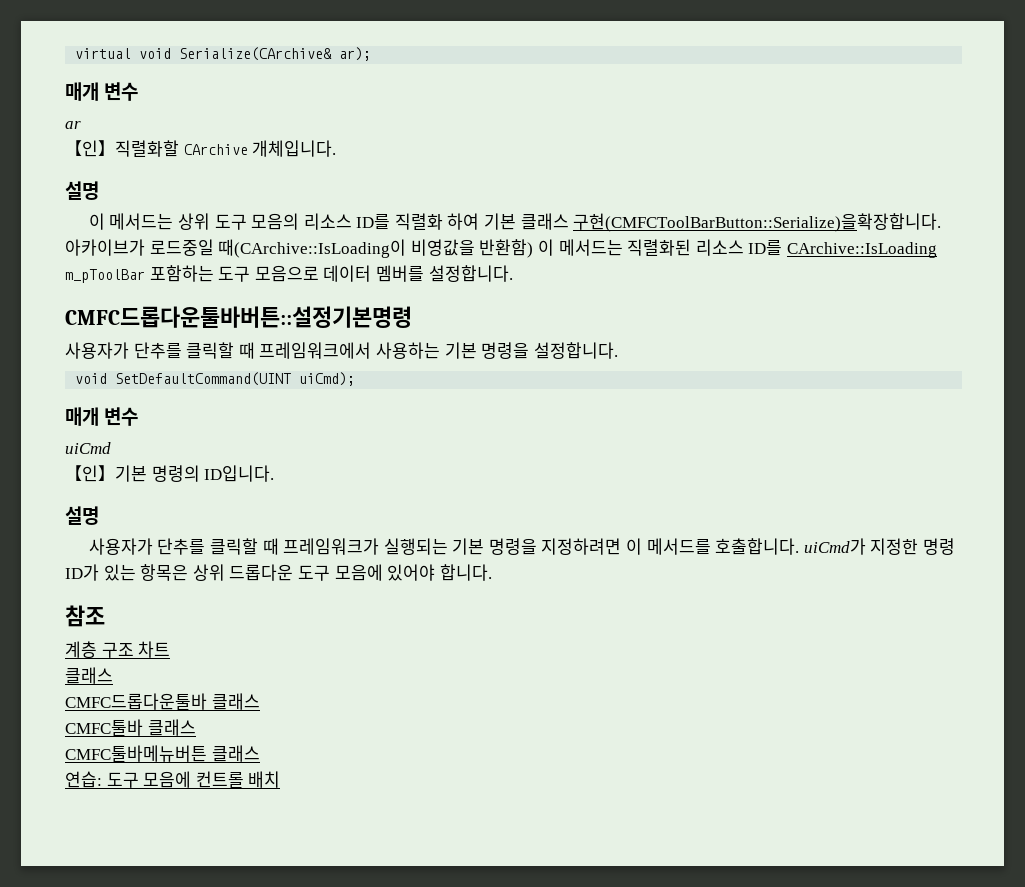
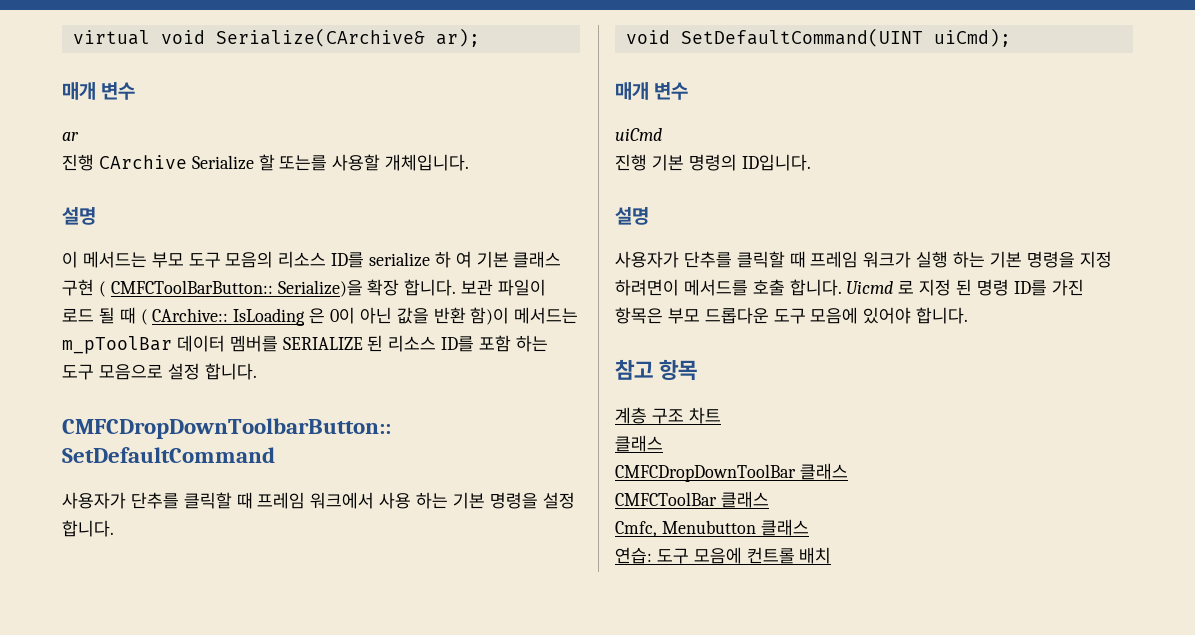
- 【인】직렬화할 CArchive 개체입니다.
+ 진행 CArchive Serialize 할 또는를 사용할 개체입니다.
- 이 메서드는 상위 도구 모음의 리소스 ID를 직렬화 하여 기본 클래스 구현(CMFCToolBarButton::Serialize)을확장합니다. 아카이브가 로드중일 때(CArchive::IsLoading이 비영값을 반환함) 이 메서드는 직렬화된 리소스 ID를 CArchive::IsLoading m_pToolBar 포함하는 도구 모음으로 데이터 멤버를 설정합니다.
- CMFC드롭다운툴바버튼::설정기본명령
- 사용자가 단추를 클릭할 때 프레임워크에서 사용하는 기본 명령을 설정합니다.
+ 이 메서드는 부모 도구 모음의 리소스 ID를 serialize 하 여 기본 클래스 구현 ( CMFCToolBarButton:: Serialize)을 확장 합니다. 보관 파일이 로드 될 때 ( CArchive:: IsLoading 은 0이 아닌 값을 반환 함)이 메서드는 m_pToolBar 데이터 멤버를 SERIALIZE 된 리소스 ID를 포함 하는 도구 모음으로 설정 합니다.
+ CMFCDropDownToolbarButton:: SetDefaultCommand
+ 사용자가 단추를 클릭할 때 프레임 워크에서 사용 하는 기본 명령을 설정 합니다.
- 【인】기본 명령의 ID입니다.
+ 진행 기본 명령의 ID입니다.
- 사용자가 단추를 클릭할 때 프레임워크가 실행되는 기본 명령을 지정하려면 이 메서드를 호출합니다. uiCmd가 지정한 명령 ID가 있는 항목은 상위 드롭다운 도구 모음에 있어야 합니다.
+ 사용자가 단추를 클릭할 때 프레임 워크가 실행 하는 기본 명령을 지정 하려면이 메서드를 호출 합니다. Uicmd 로 지정 된 명령 ID를 가진 항목은 부모 드롭다운 도구 모음에 있어야 합니다.
- 참조
+ 참고 항목
- CMFC드롭다운툴바 클래스
- CMFC툴바 클래스
- CMFC툴바메뉴버튼 클래스
+ CMFCDropDownToolBar 클래스
+ CMFCToolBar 클래스
+ Cmfc, Menubutton 클래스

